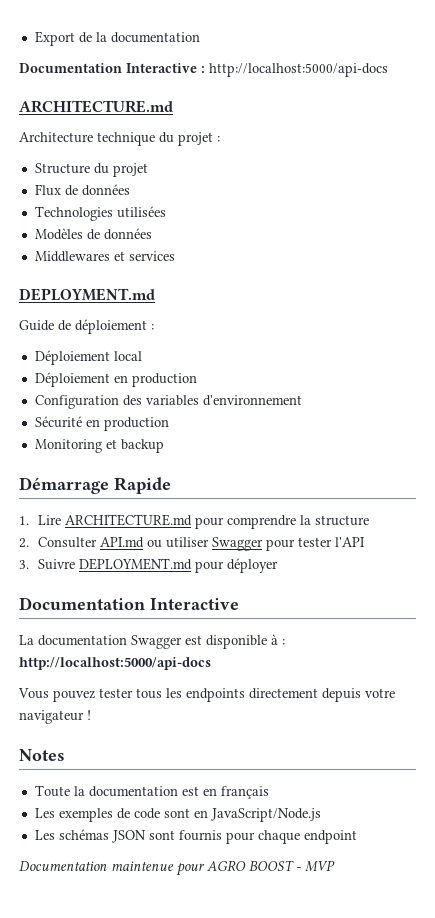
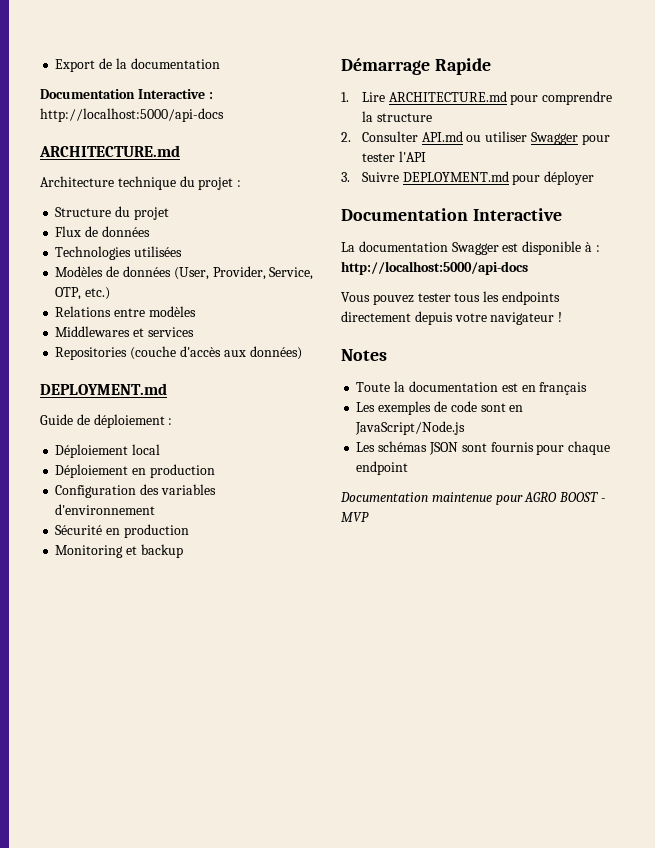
- Modèles de données
+ Modèles de données (User, Provider, Service, OTP, etc.)
+ Relations entre modèles
  Middlewares et services
+ Repositories (couche d'accès aux données)

